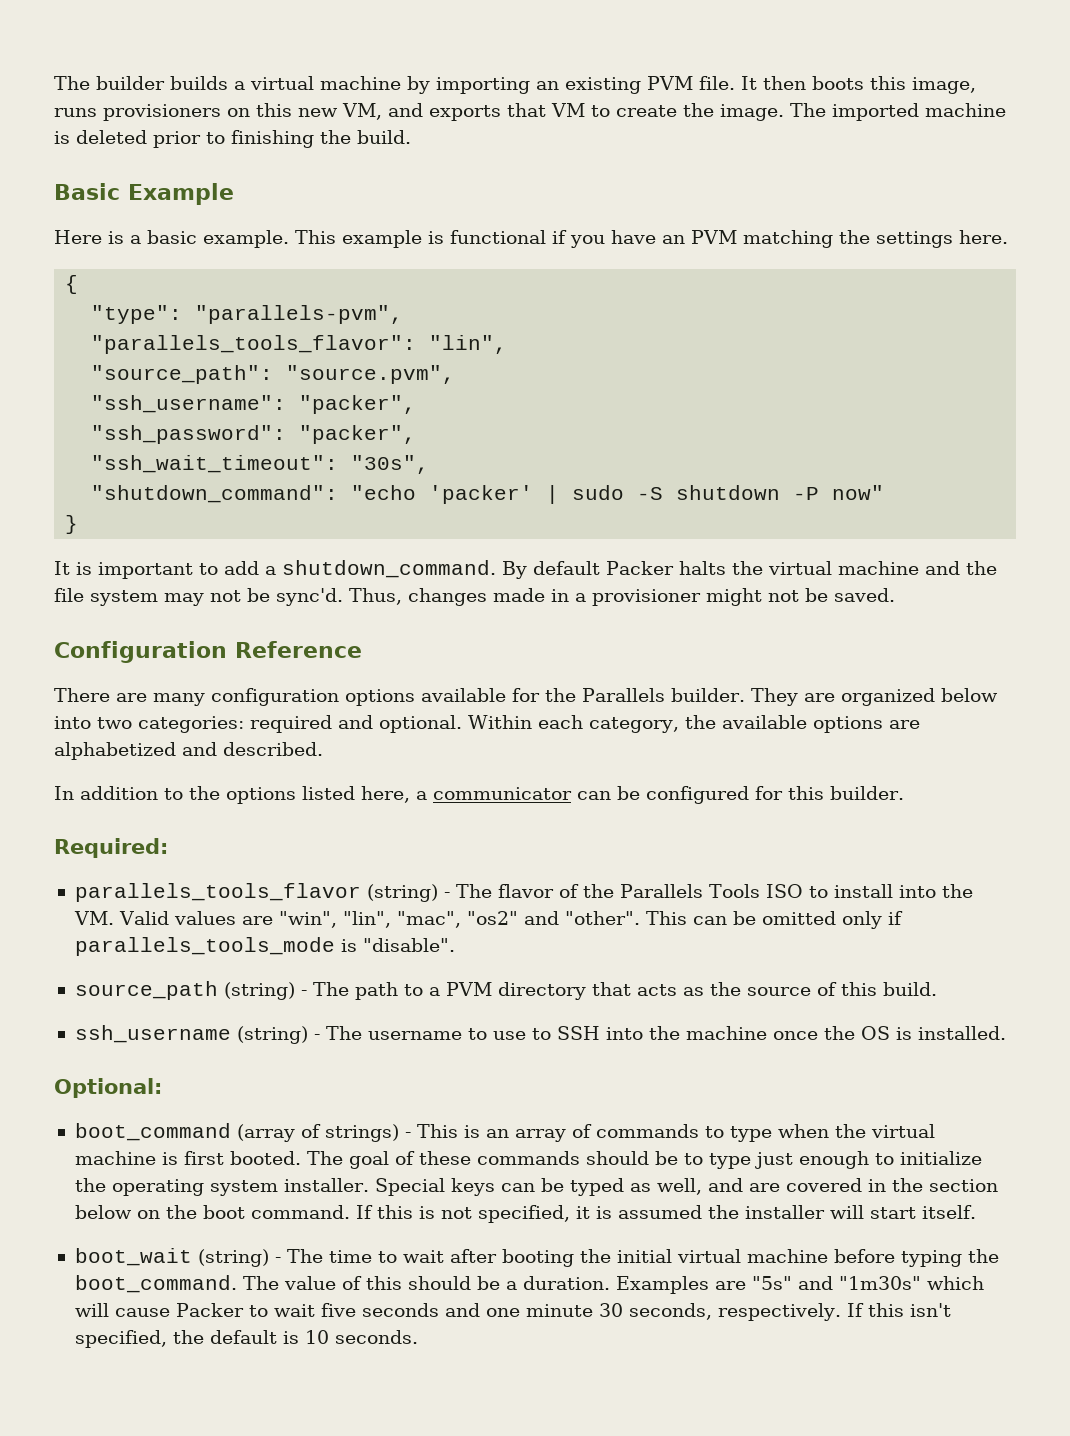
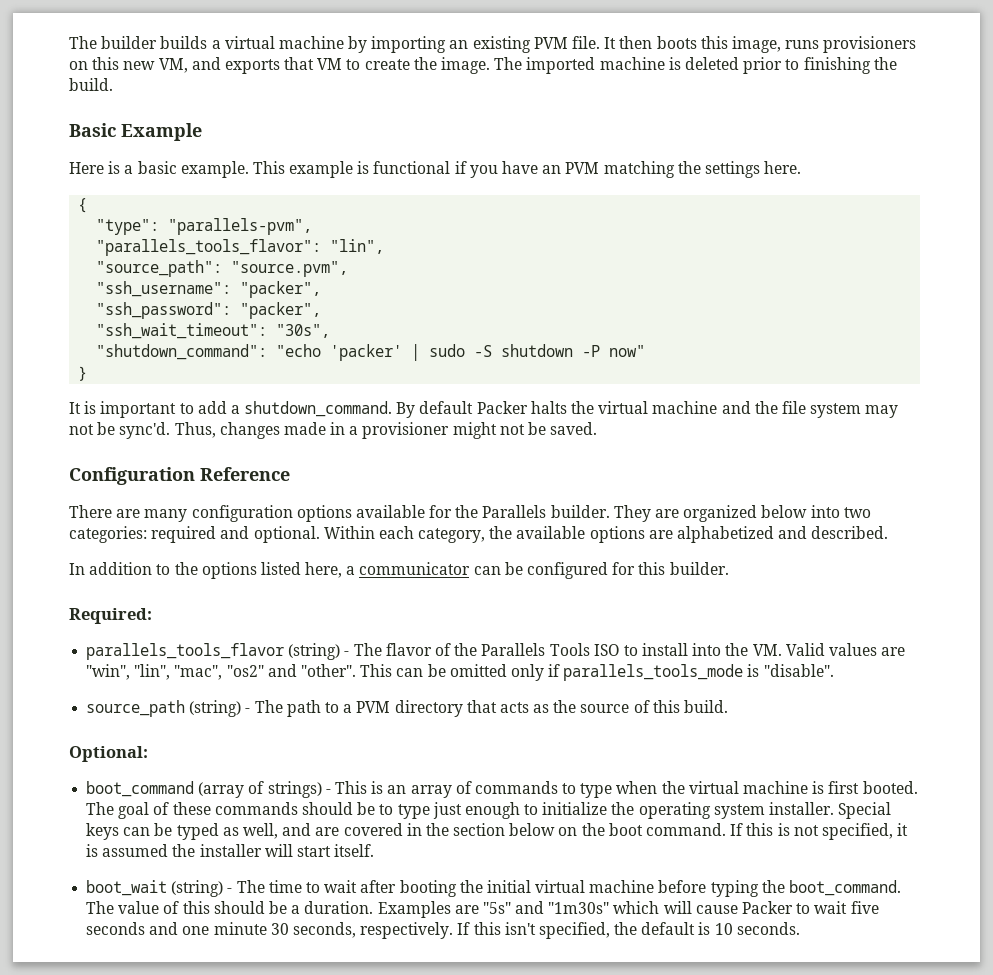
- ssh_username (string) - The username to use to SSH into the machine once the OS is installed.

